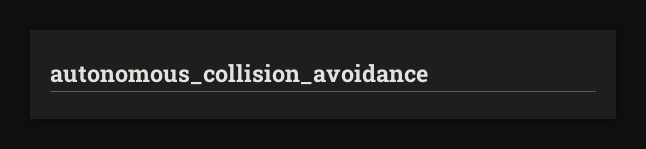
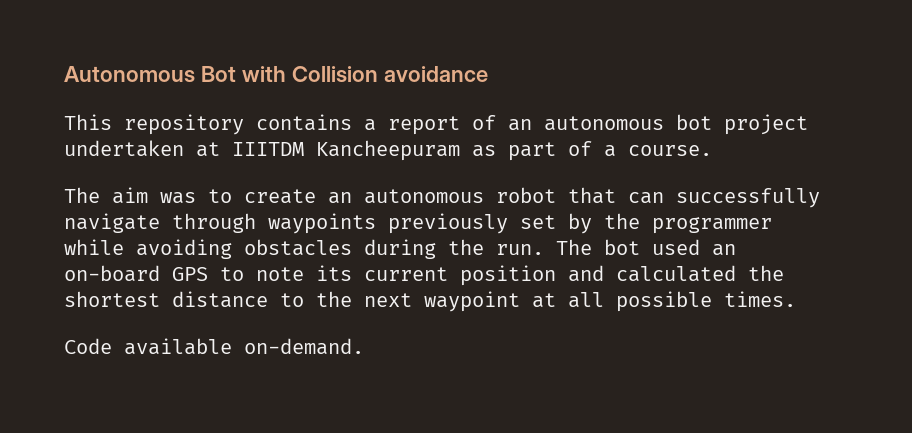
- autonomous_collision_avoidance
+ Autonomous Bot with Collision avoidance
+ This repository contains a report of an autonomous bot project undertaken at IIITDM Kancheepuram as part of a course.
+ The aim was to create an autonomous robot that can successfully navigate through waypoints previously set by the programmer while avoiding obstacles during the run. The bot used an on-board GPS to note its current position and calculated the shortest distance to the next waypoint at all possible times.
+ Code available on-demand.

